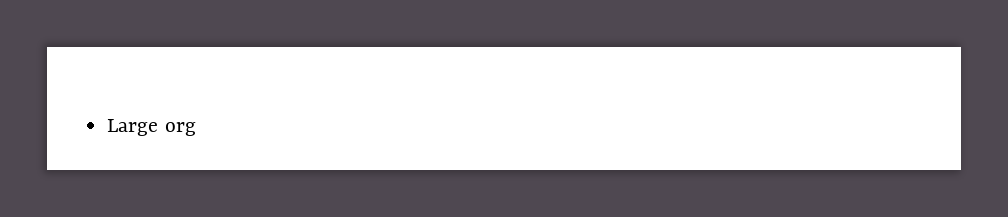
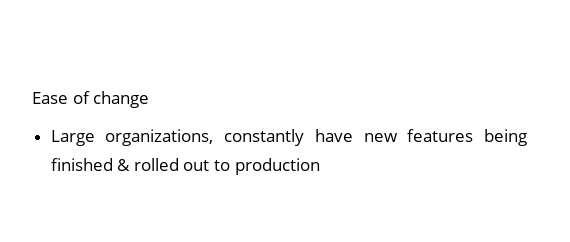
- Large org
+ Ease of change
+ Large organizations, constantly have new features being finished & rolled out to production

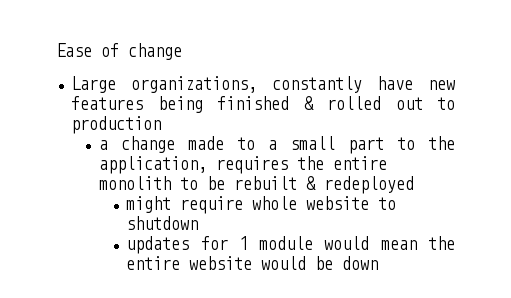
+ a change made to a small part to the application, requires the entire monolith to be rebuilt & redeployed
+ might require whole website to shutdown
+ updates for 1 module would mean the entire website would be down

